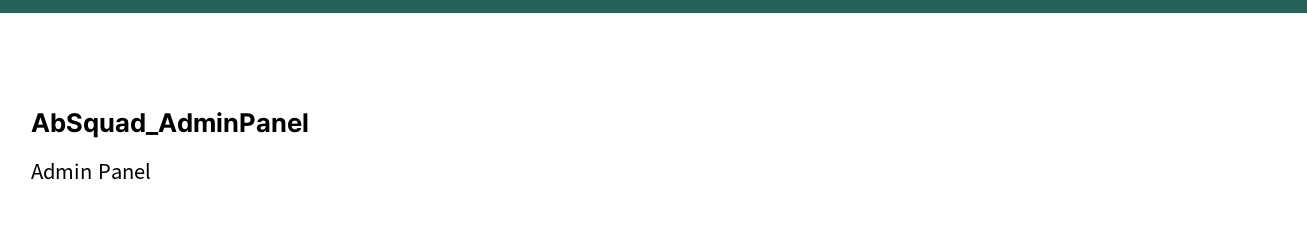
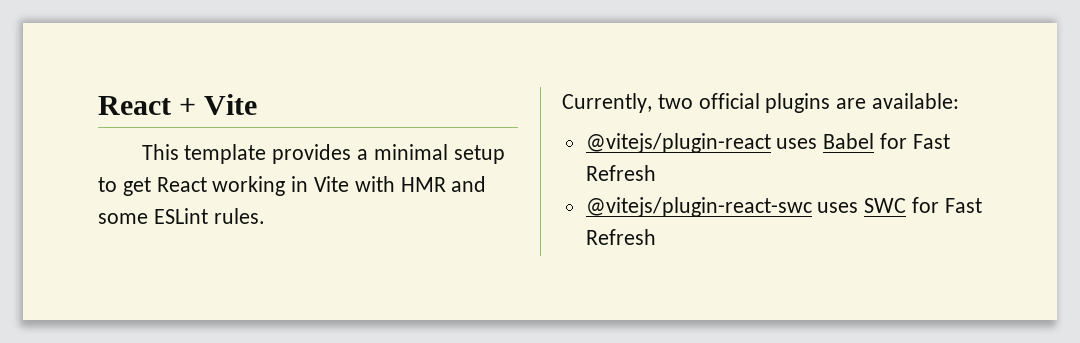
- AbSquad_AdminPanel
- Admin Panel
+ React + Vite
+ This template provides a minimal setup to get React working in Vite with HMR and some ESLint rules.
+ Currently, two official plugins are available:
+ @vitejs/plugin-react uses Babel for Fast Refresh
+ @vitejs/plugin-react-swc uses SWC for Fast Refresh

